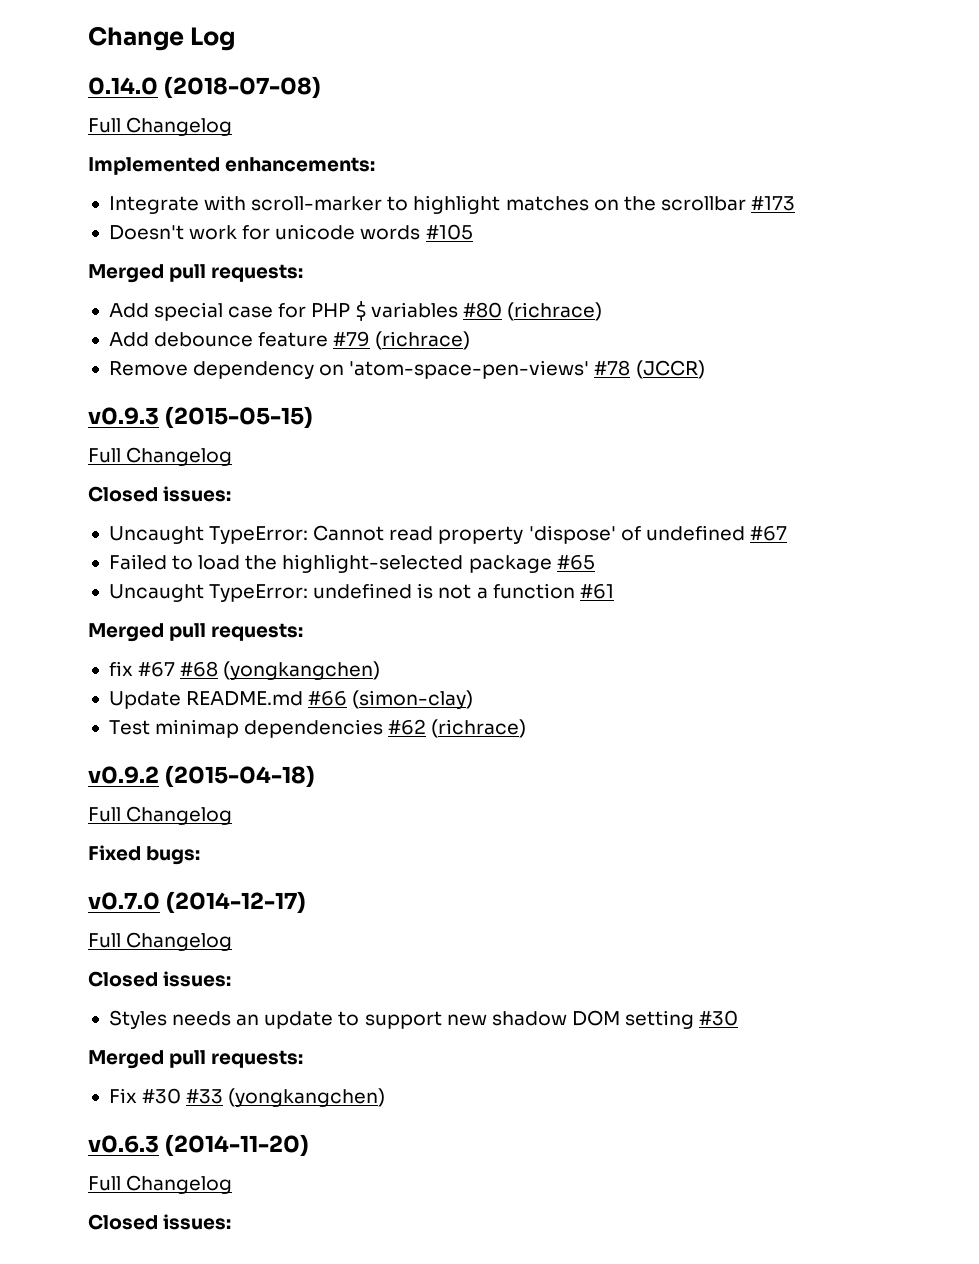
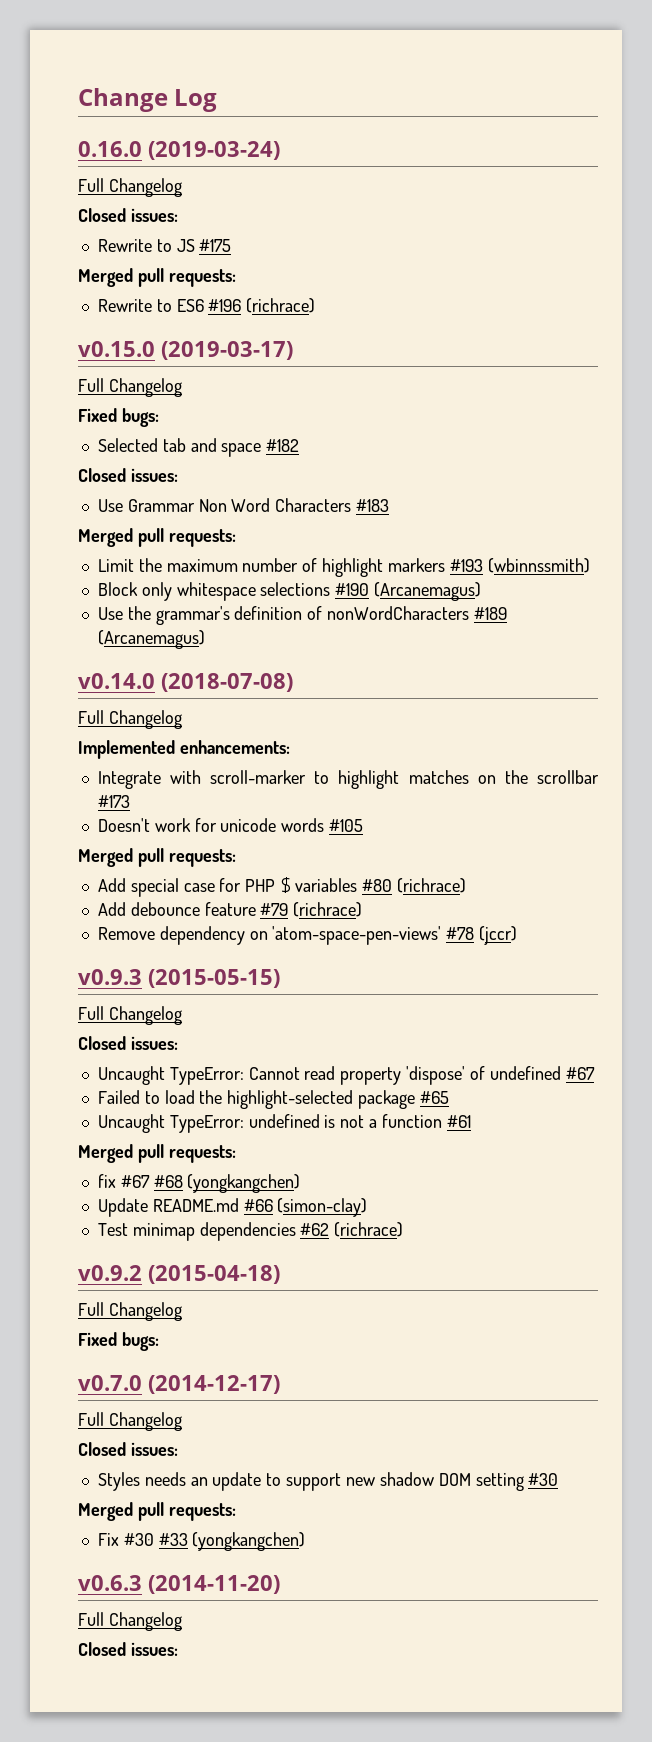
- 0.14.0 (2018-07-08)
+ 0.16.0 (2019-03-24)
+ Full Changelog
+ Closed issues:
+ Rewrite to JS #175
+ Merged pull requests:
+ Rewrite to ES6 #196 (richrace)
+ v0.15.0 (2019-03-17)
+ Full Changelog
+ Fixed bugs:
+ Selected tab and space #182
+ Closed issues:
+ Use Grammar Non Word Characters #183
+ Merged pull requests:
+ Limit the maximum number of highlight markers #193 (wbinnssmith)
+ Block only whitespace selections #190 (Arcanemagus)
+ Use the grammar's definition of nonWordCharacters #189 (Arcanemagus)
+ v0.14.0 (2018-07-08)
- Remove dependency on 'atom-space-pen-views' #78 (JCCR)
+ Remove dependency on 'atom-space-pen-views' #78 (jccr)

